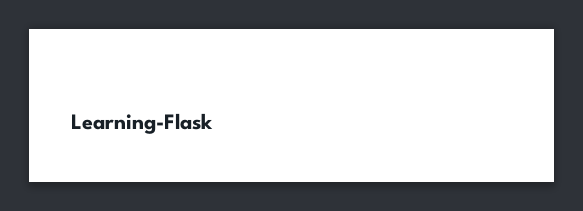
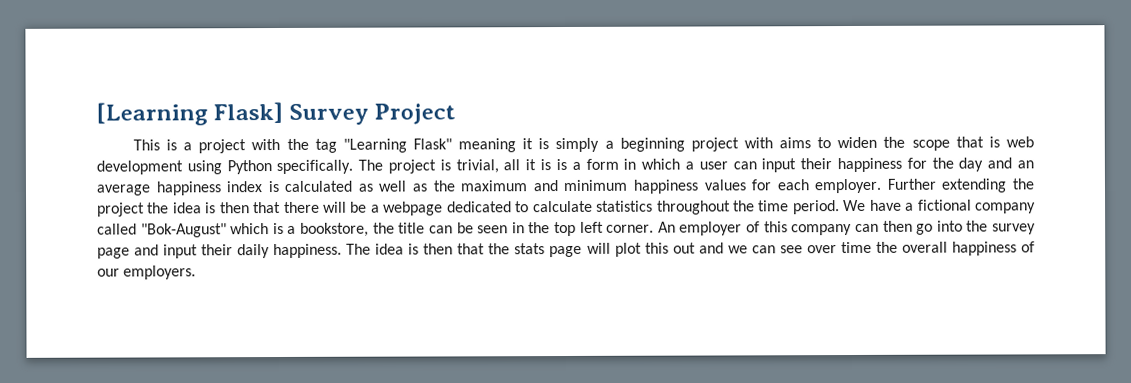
- Learning-Flask
+ [Learning Flask] Survey Project
+ This is a project with the tag "Learning Flask" meaning it is simply a beginning project with aims to widen the scope that is web development using Python specifically. The project is trivial, all it is is a form in which a user can input their happiness for the day and an average happiness index is calculated as well as the maximum and minimum happiness values for each employer. Further extending the project the idea is then that there will be a webpage dedicated to calculate statistics throughout the time period. We have a fictional company called "Bok-August" which is a bookstore, the title can be seen in the top left corner. An employer of this company can then go into the survey page and input their daily happiness. The idea is then that the stats page will plot this out and we can see over time the overall happiness of our employers.

